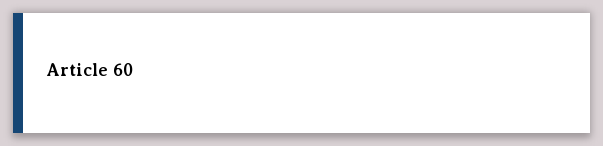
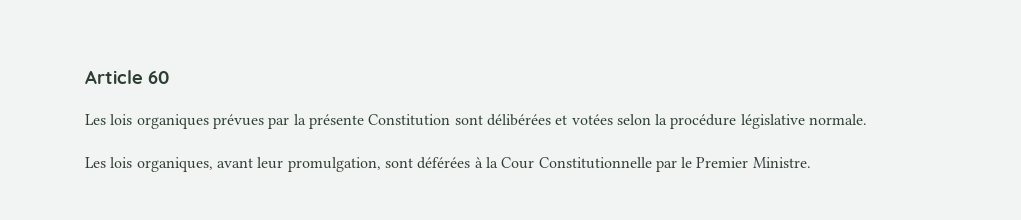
+ Les lois organiques prévues par la présente Constitution sont délibérées et votées selon la procédure législative normale.
+ Les lois organiques, avant leur promulgation, sont déférées à la Cour Constitutionnelle par le Premier Ministre.

